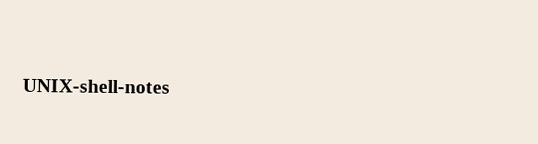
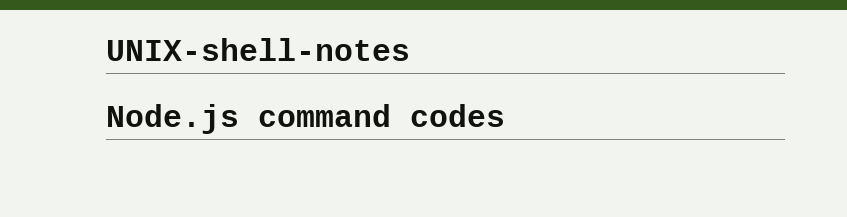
+ Node.js command codes

